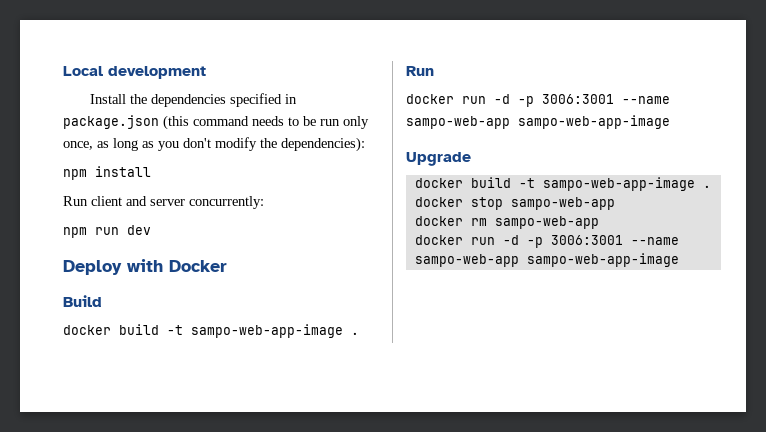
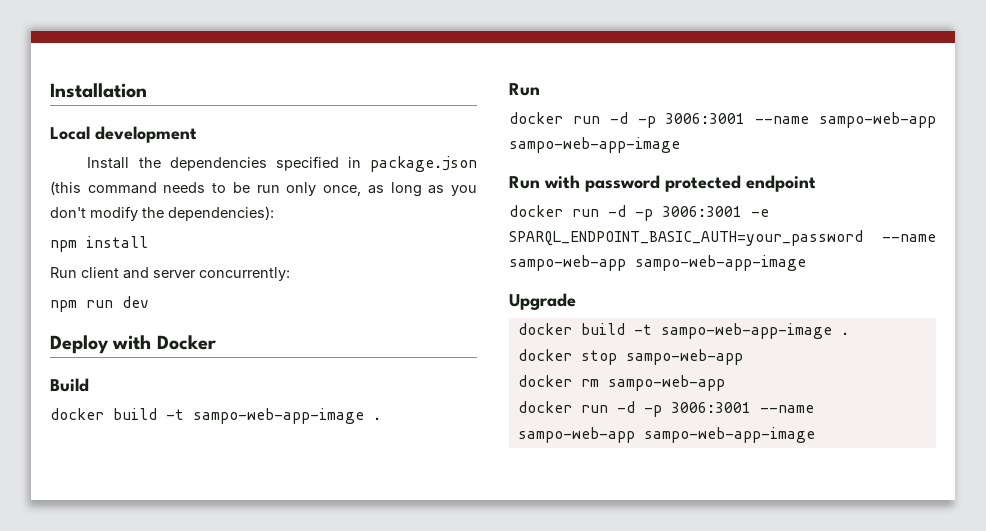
+ Installation
+ Run with password protected endpoint
+ docker run -d -p 3006:3001 -e SPARQL_ENDPOINT_BASIC_AUTH=your_password --name sampo-web-app sampo-web-app-image

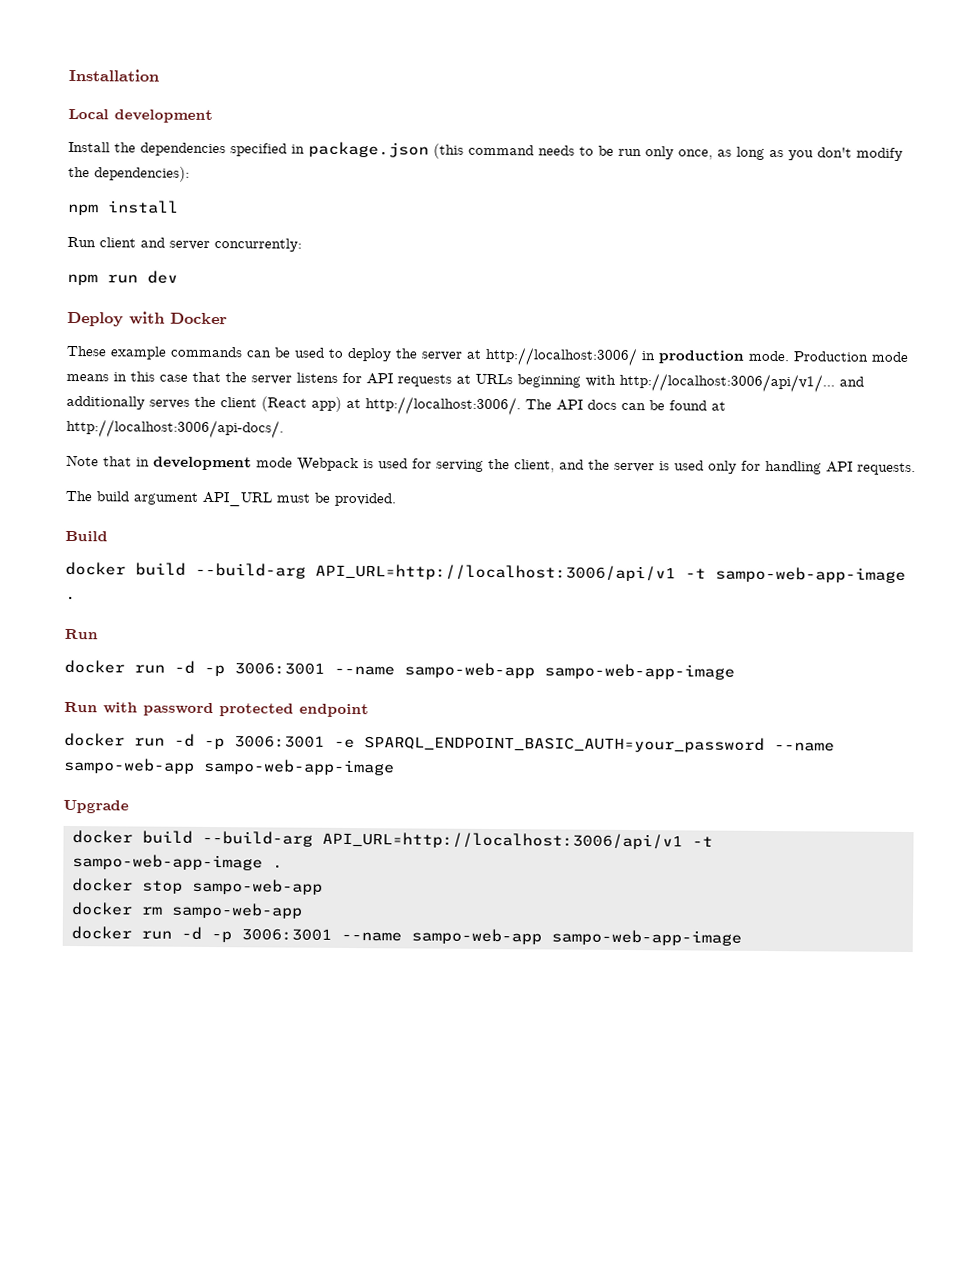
+ These example commands can be used to deploy the server at http://localhost:3006/ in production mode. Production mode means in this case that the server listens for API requests at URLs beginning with http://localhost:3006/api/v1/... and additionally serves the client (React app) at http://localhost:3006/. The API docs can be found at http://localhost:3006/api-docs/.
+ Note that in development mode Webpack is used for serving the client, and the server is used only for handling API requests.
+ The build argument API_URL must be provided.
  Build
- docker build -t sampo-web-app-image .
+ docker build --build-arg API_URL=http://localhost:3006/api/v1 -t sampo-web-app-image .
  Upgrade
- docker build -t sampo-web-app-image .
+ docker build --build-arg API_URL=http://localhost:3006/api/v1 -t sampo-web-app-image .

